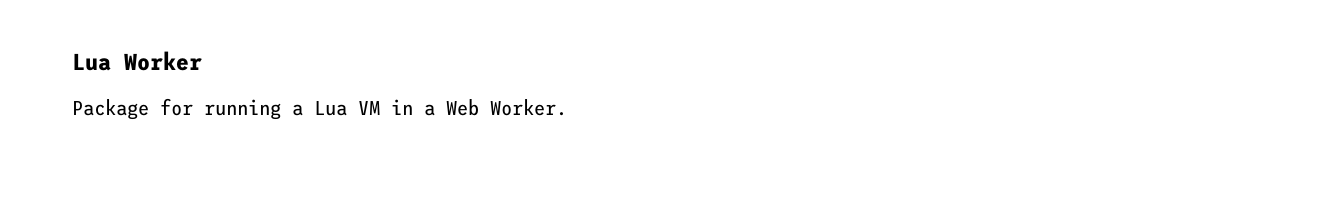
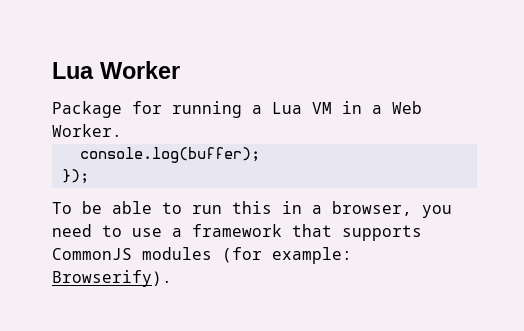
+ console.log(buffer);
+ });
+ To be able to run this in a browser, you need to use a framework that supports CommonJS modules (for example: Browserify).

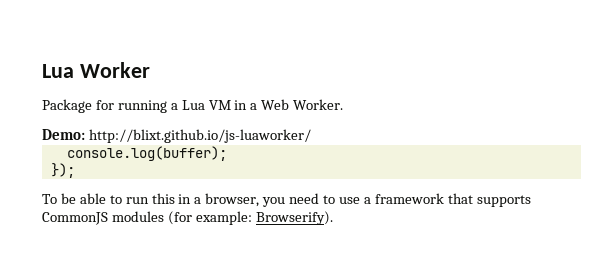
+ Demo: http://blixt.github.io/js-luaworker/

